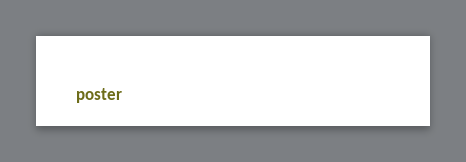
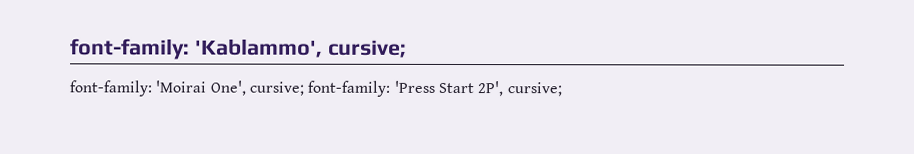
- poster
+ font-family: 'Kablammo', cursive;
+ font-family: 'Moirai One', cursive; font-family: 'Press Start 2P', cursive;

